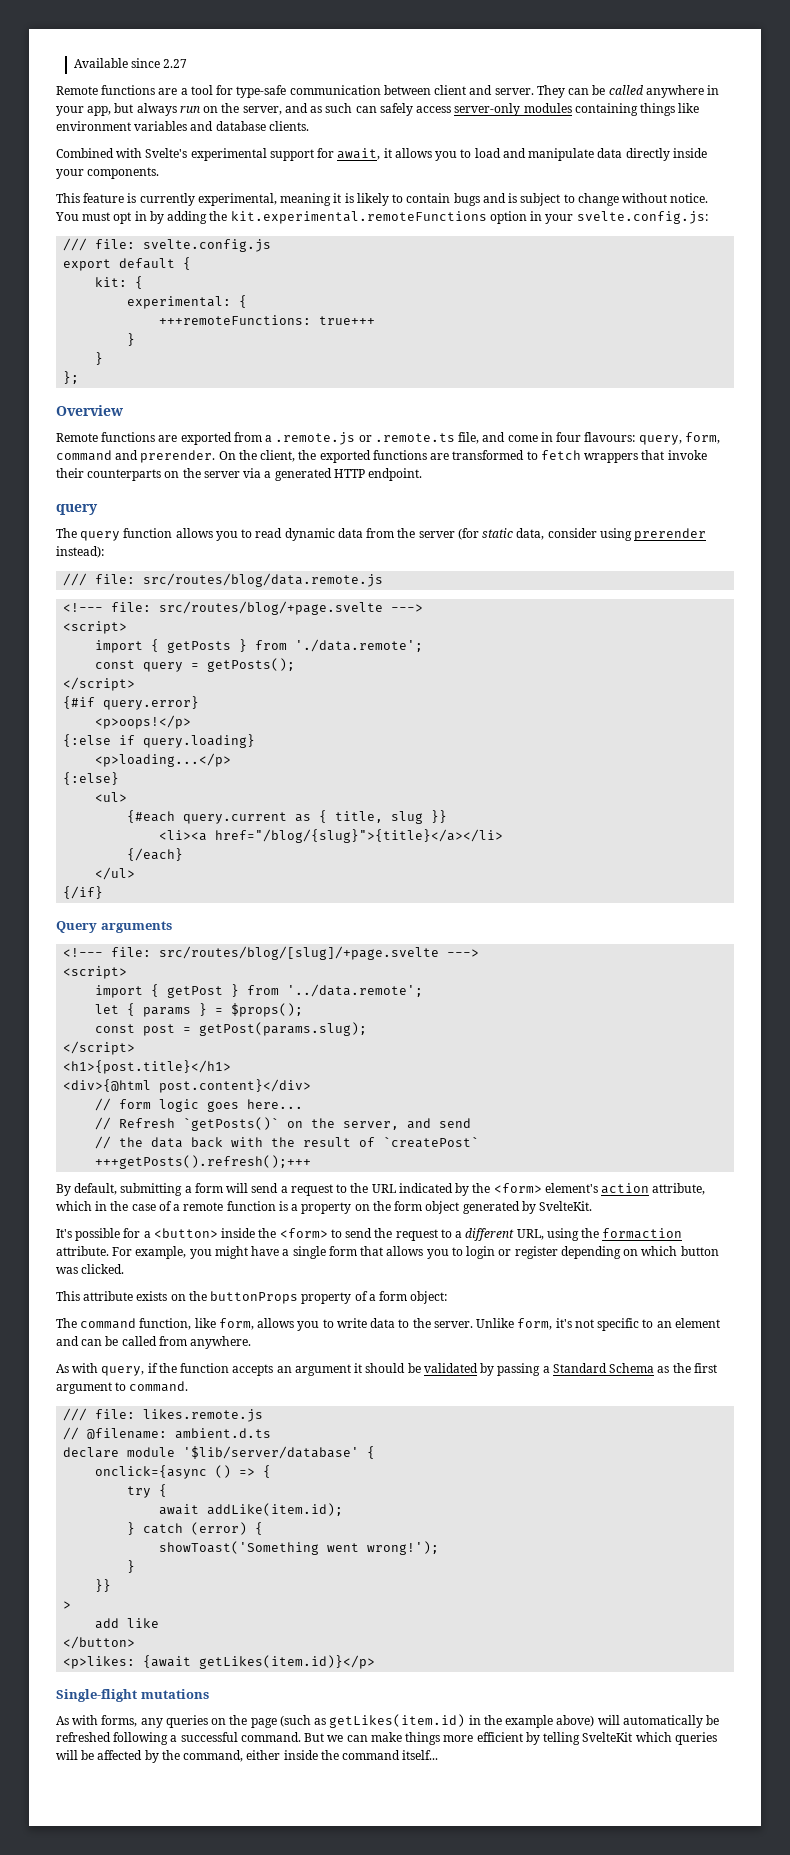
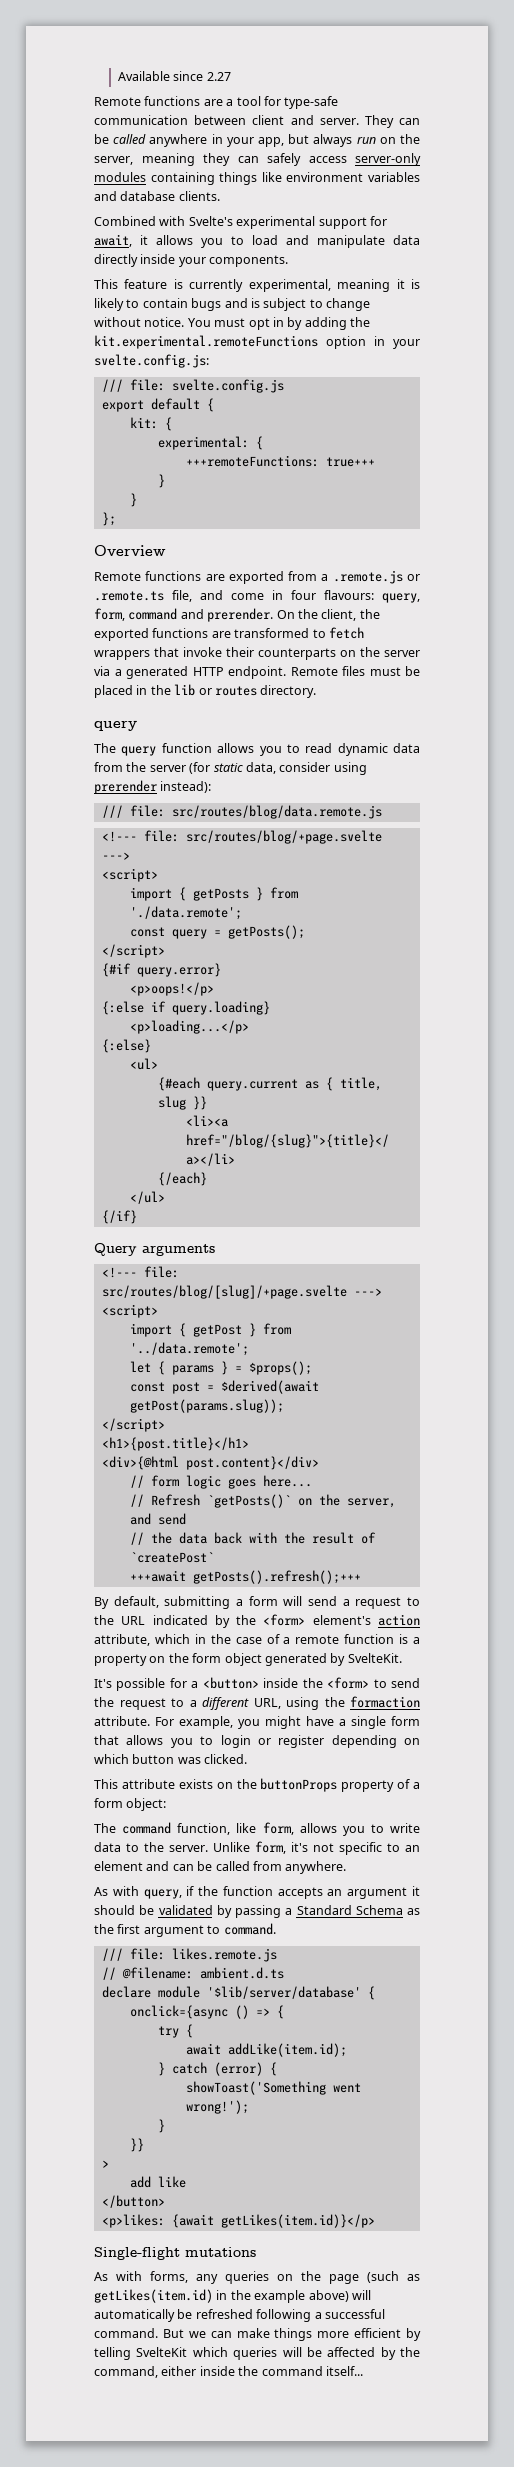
- They can be called anywhere in your app, but always run on the server, and as such can safely access server-only modules containing things like environment variables and database clients.
+ They can be called anywhere in your app, but always run on the server, meaning they can safely access server-only modules containing things like environment variables and database clients.
+ Remote files must be placed in the lib or routes directory.
- const post = getPost(params.slug);
+ const post = $derived(await getPost(params.slug));
- +++getPosts().refresh();+++
+ +++await getPosts().refresh();+++

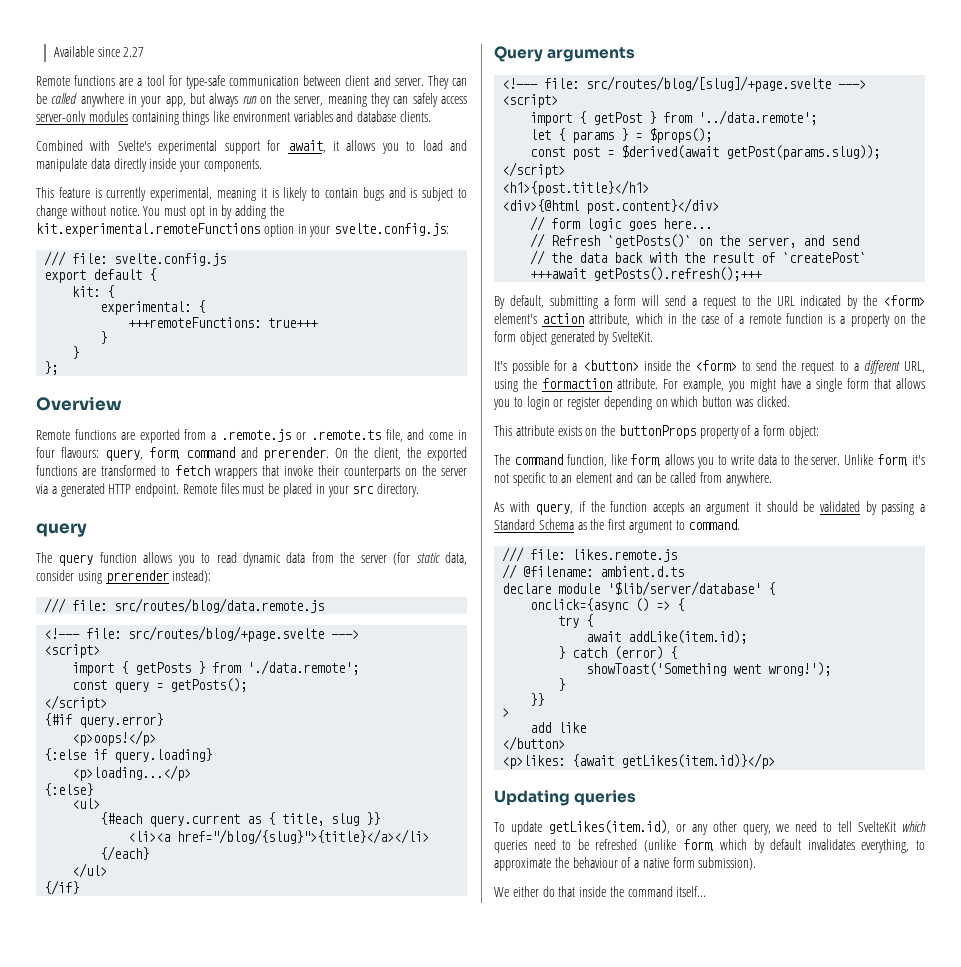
- Remote files must be placed in the lib or routes directory.
+ Remote files must be placed in your src directory.
- Single-flight mutations
- As with forms, any queries on the page (such as getLikes(item.id) in the example above) will automatically be refreshed following a successful command. But we can make things more efficient by telling SvelteKit which queries will be affected by the command, either inside the command itself...
+ Updating queries
+ To update getLikes(item.id), or any other query, we need to tell SvelteKit which queries need to be refreshed (unlike form, which by default invalidates everything, to approximate the behaviour of a native form submission).
+ We either do that inside the command itself...

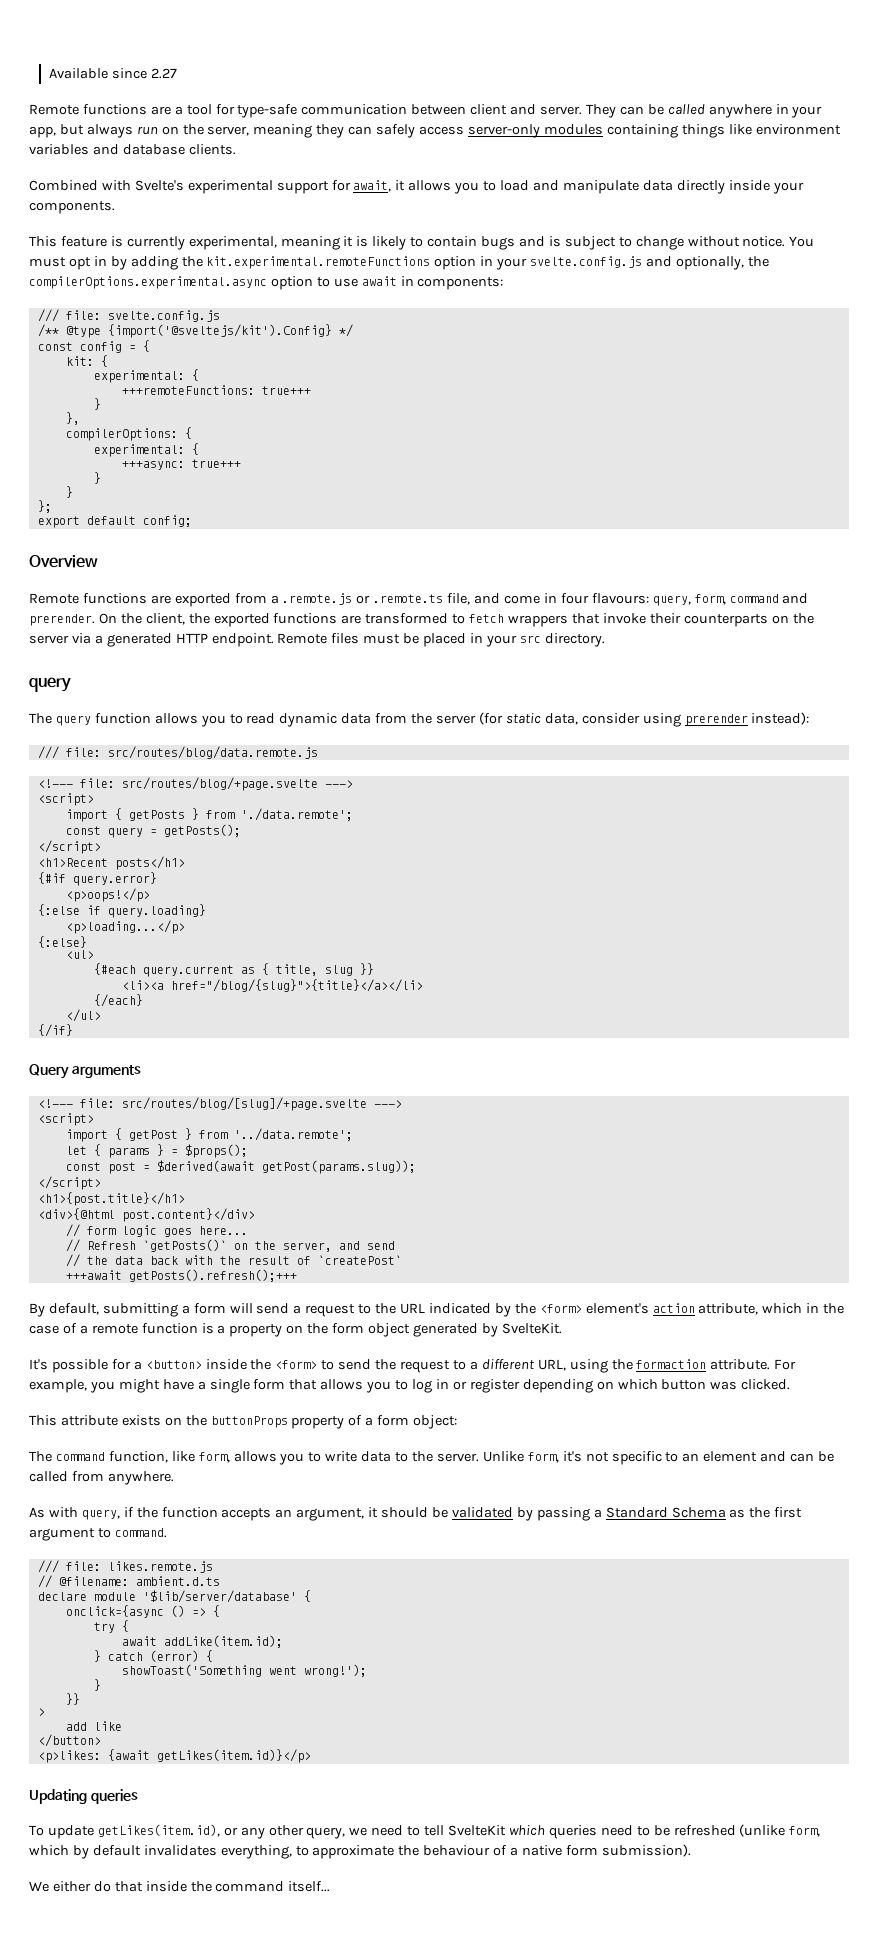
- You must opt in by adding the kit.experimental.remoteFunctions option in your svelte.config.js:
+ You must opt in by adding the kit.experimental.remoteFunctions option in your svelte.config.js and optionally, the compilerOptions.experimental.async option to use await in components:
  /// file: svelte.config.js
- export default {
+ /** @type {import('@sveltejs/kit').Config} */
+ const config = {
+ },
+ compilerOptions: {
+ experimental: {
+ +++async: true+++
+ }
+ export default config;
+ <h1>Recent posts</h1>
- For example, you might have a single form that allows you to login or register depending on which button was clicked.
+ For example, you might have a single form that allows you to log in or register depending on which button was clicked.
- As with query, if the function accepts an argument it should be validated by passing a Standard Schema as the first argument to command.
+ As with query, if the function accepts an argument, it should be validated by passing a Standard Schema as the first argument to command.

